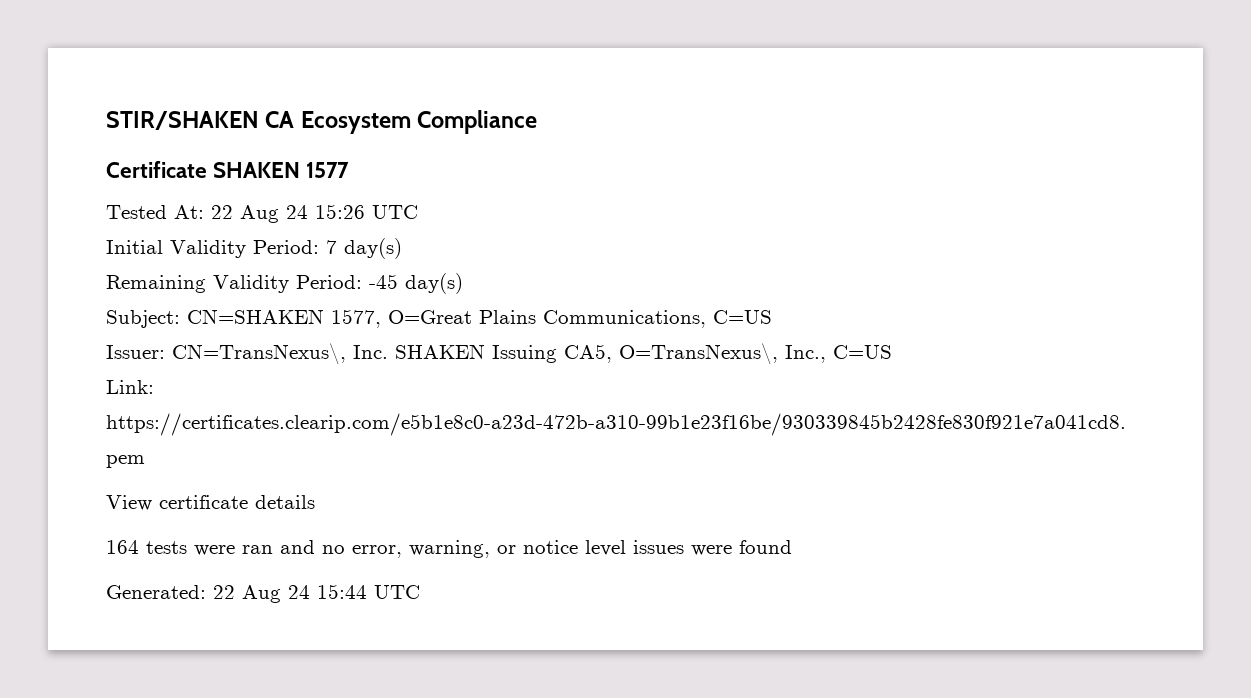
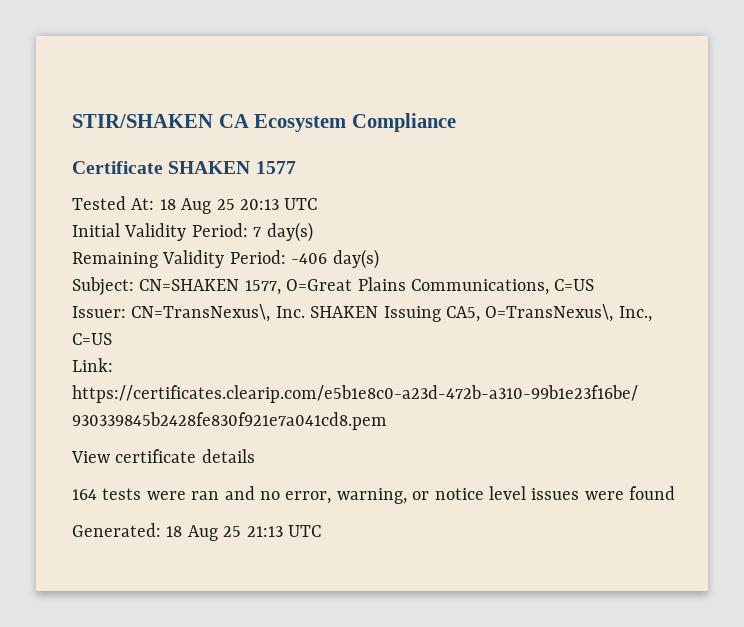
- Tested At: 22 Aug 24 15:26 UTC
+ Tested At: 18 Aug 25 20:13 UTC
- Remaining Validity Period: -45 day(s)
+ Remaining Validity Period: -406 day(s)
- Generated: 22 Aug 24 15:44 UTC
+ Generated: 18 Aug 25 21:13 UTC

